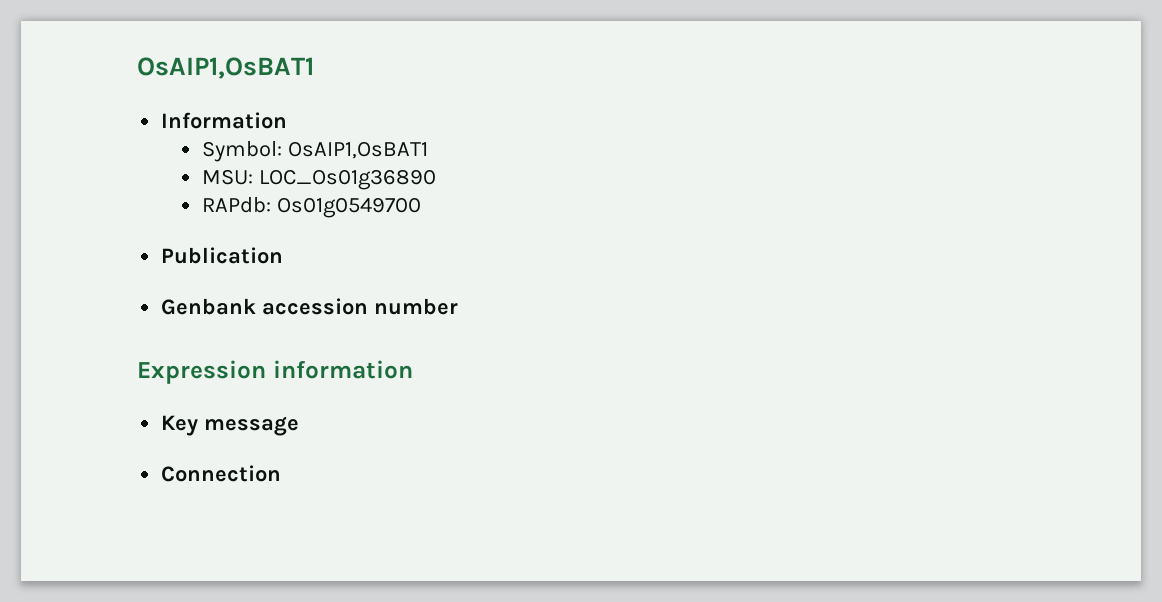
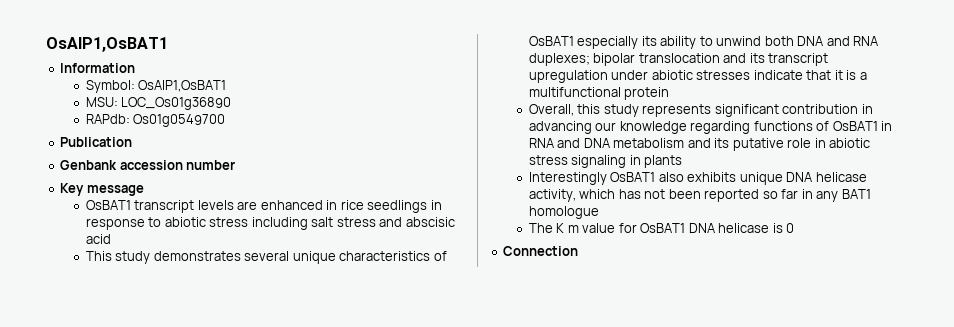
- Expression information
+ OsBAT1 transcript levels are enhanced in rice seedlings in response to abiotic stress including salt stress and abscisic acid
+ This study demonstrates several unique characteristics of OsBAT1 especially its ability to unwind both DNA and RNA duplexes; bipolar translocation and its transcript upregulation under abiotic stresses indicate that it is a multifunctional protein
+ Overall, this study represents significant contribution in advancing our knowledge regarding functions of OsBAT1 in RNA and DNA metabolism and its putative role in abiotic stress signaling in plants
+ Interestingly OsBAT1 also exhibits unique DNA helicase activity, which has not been reported so far in any BAT1 homologue
+ The K m value for OsBAT1 DNA helicase is 0

